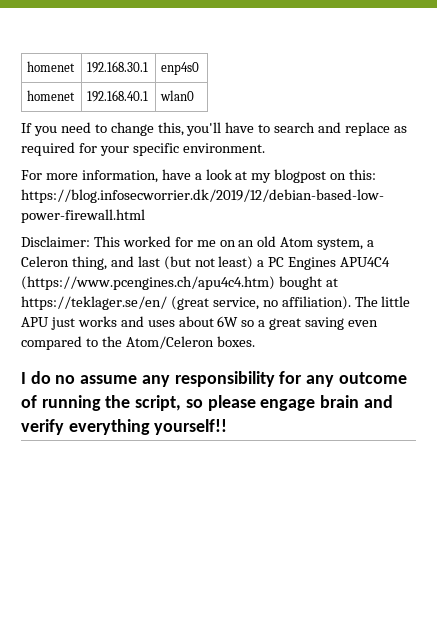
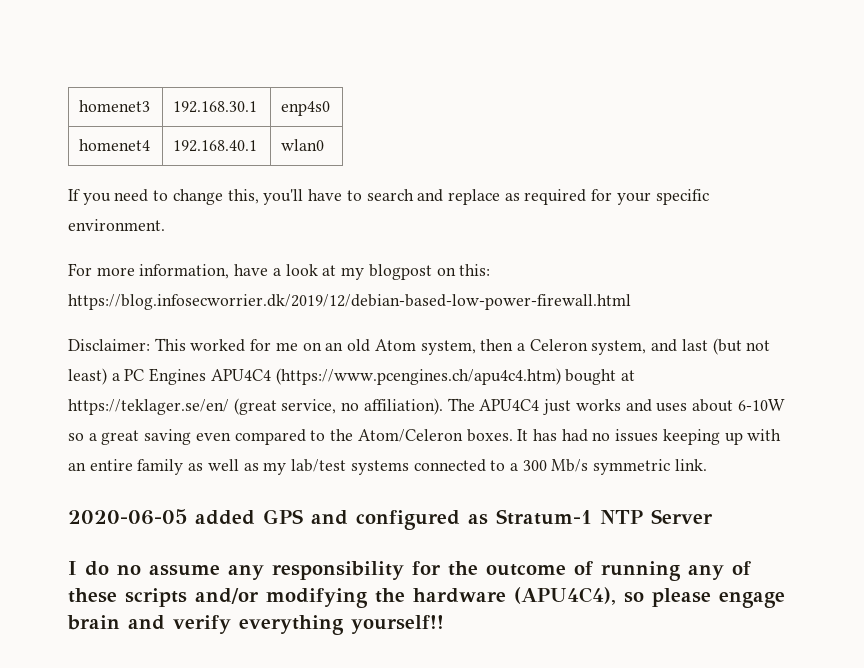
- homenet | 192.168.30.1 | enp4s0
+ homenet3 | 192.168.30.1 | enp4s0
- homenet | 192.168.40.1 | wlan0
+ homenet4 | 192.168.40.1 | wlan0
- Disclaimer: This worked for me on an old Atom system, a Celeron thing, and last (but not least) a PC Engines APU4C4 (https://www.pcengines.ch/apu4c4.htm) bought at https://teklager.se/en/ (great service, no affiliation).
+ Disclaimer: This worked for me on an old Atom system, then a Celeron system, and last (but not least) a PC Engines APU4C4 (https://www.pcengines.ch/apu4c4.htm) bought at https://teklager.se/en/ (great service, no affiliation).
- The little APU just works and uses about 6W so a great saving even compared to the Atom/Celeron boxes.
+ The APU4C4 just works and uses about 6-10W so a great saving even compared to the Atom/Celeron boxes. It has had no issues keeping up with an entire family as well as my lab/test systems connected to a 300 Mb/s symmetric link.
+ 2020-06-05 added GPS and configured as Stratum-1 NTP Server
- I do no assume any responsibility for any outcome of running the script, so please engage brain and verify everything yourself!!
+ I do no assume any responsibility for the outcome of running any of these scripts and/or modifying the hardware (APU4C4), so please engage brain and verify everything yourself!!

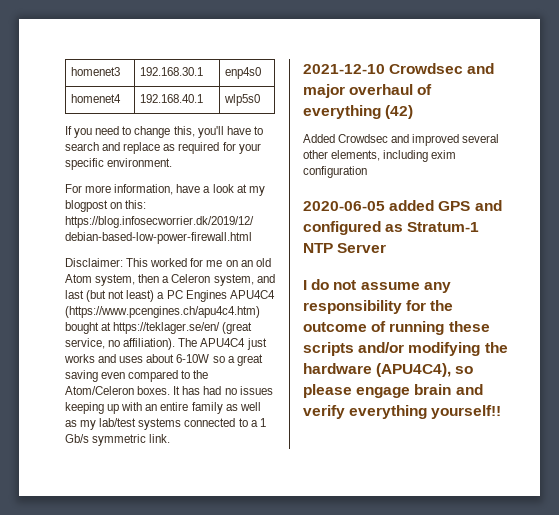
- homenet4 | 192.168.40.1 | wlan0
+ homenet4 | 192.168.40.1 | wlp5s0
- It has had no issues keeping up with an entire family as well as my lab/test systems connected to a 300 Mb/s symmetric link.
+ It has had no issues keeping up with an entire family as well as my lab/test systems connected to a 1 Gb/s symmetric link.
+ 2021-12-10 Crowdsec and major overhaul of everything (42)
+ Added Crowdsec and improved several other elements, including exim configuration
- I do no assume any responsibility for the outcome of running any of these scripts and/or modifying the hardware (APU4C4), so please engage brain and verify everything yourself!!
+ I do not assume any responsibility for the outcome of running these scripts and/or modifying the hardware (APU4C4), so please engage brain and verify everything yourself!!

